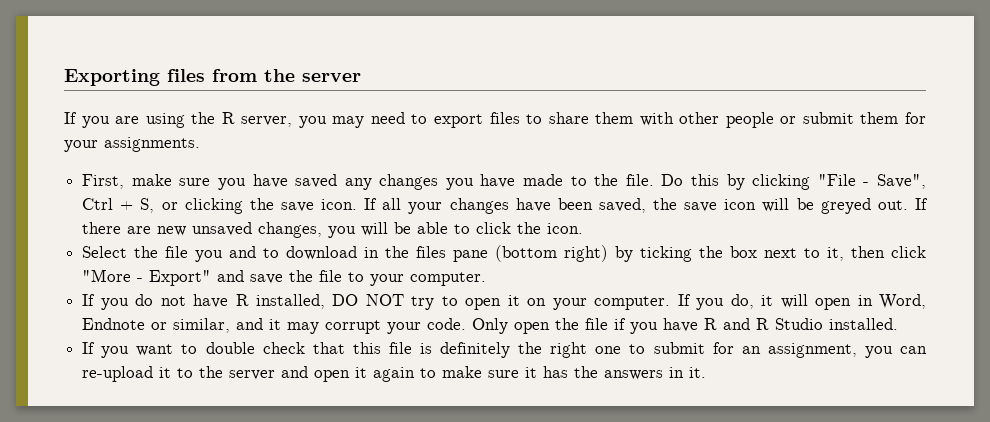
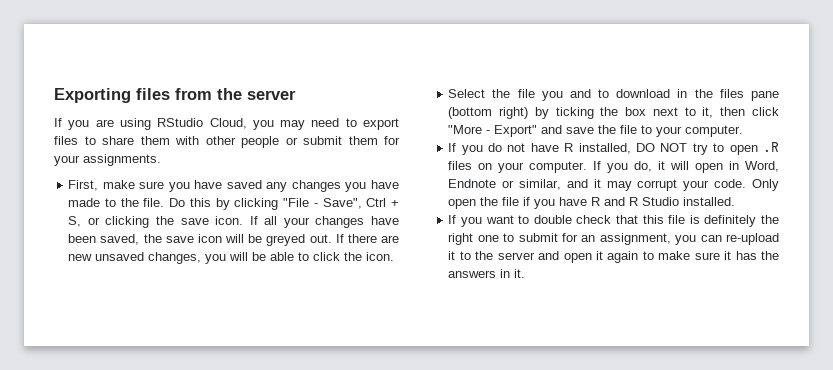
- If you are using the R server, you may need to export files to share them with other people or submit them for your assignments.
+ If you are using RStudio Cloud, you may need to export files to share them with other people or submit them for your assignments.
- If you do not have R installed, DO NOT try to open it on your computer.
+ If you do not have R installed, DO NOT try to open .R files on your computer.

